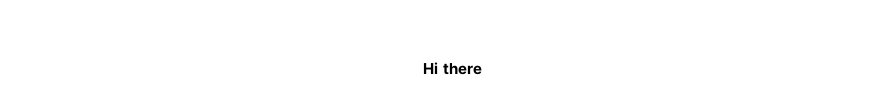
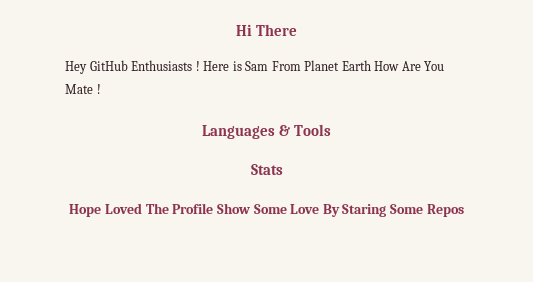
- Hi there
+ Hi There
+ Hey GitHub Enthusiasts ! Here is Sam From Planet Earth How Are You Mate !
+ Languages & Tools
+ Stats
+ Hope Loved The Profile Show Some Love By Staring Some Repos

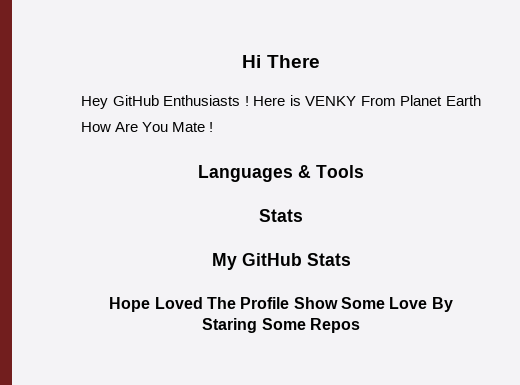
- Here is Sam From Planet Earth How Are You Mate !
+ Here is VENKY From Planet Earth How Are You Mate !
+ My GitHub Stats

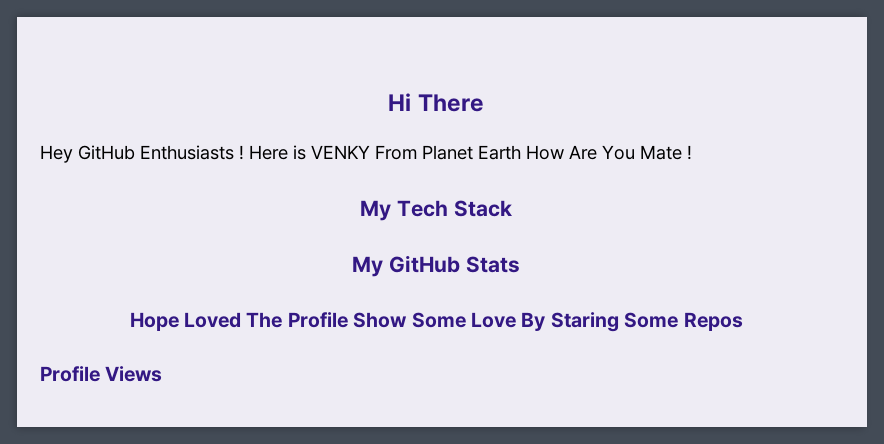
- Languages & Tools
- Stats
+ My Tech Stack
+ Profile Views

